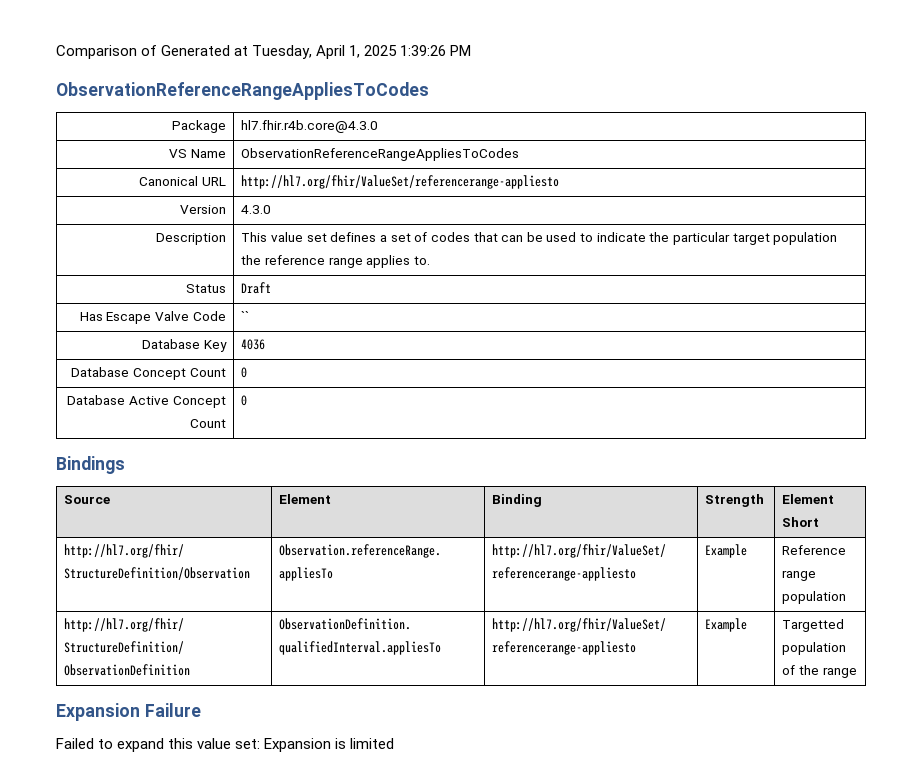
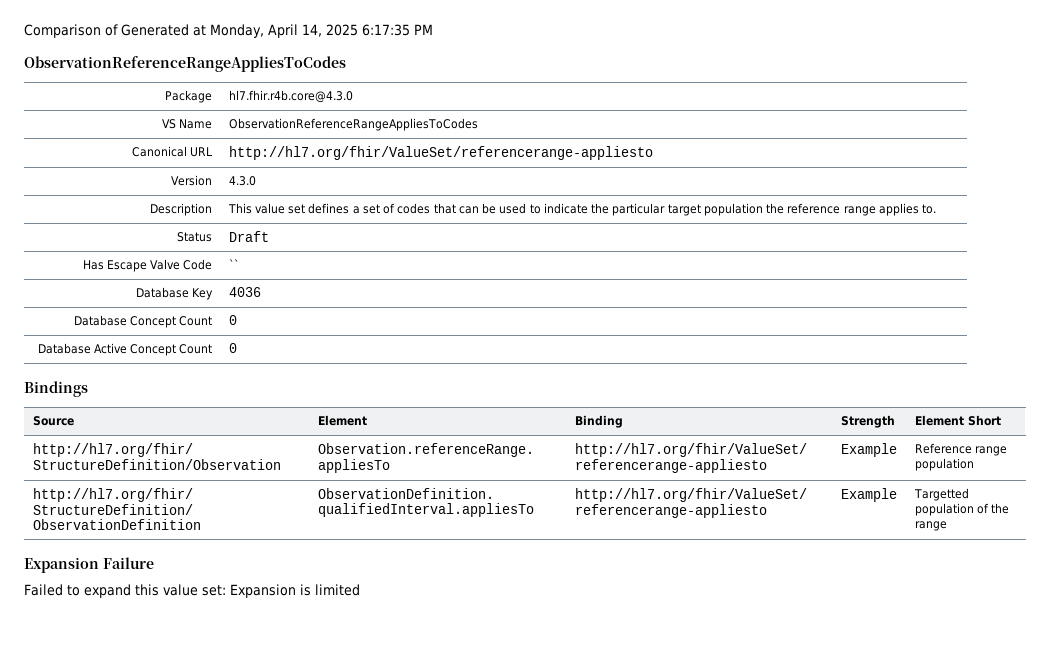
- Comparison of Generated at Tuesday, April 1, 2025 1:39:26 PM
+ Comparison of Generated at Monday, April 14, 2025 6:17:35 PM

